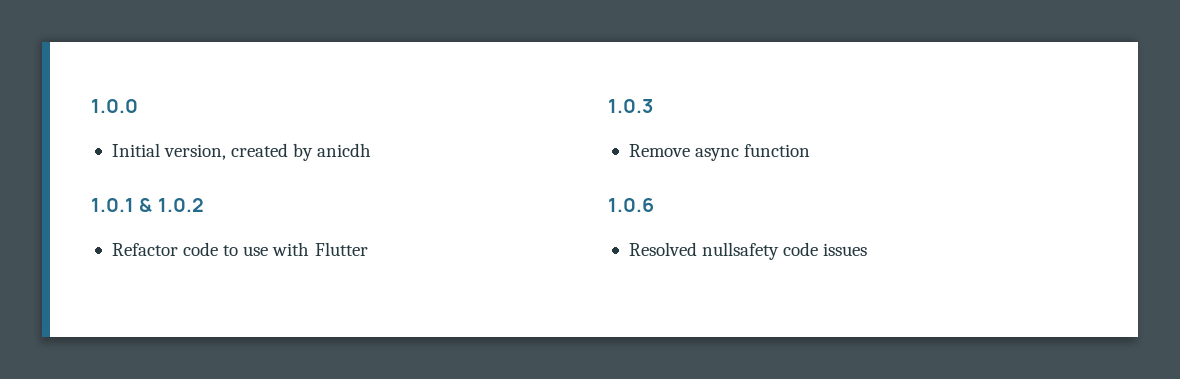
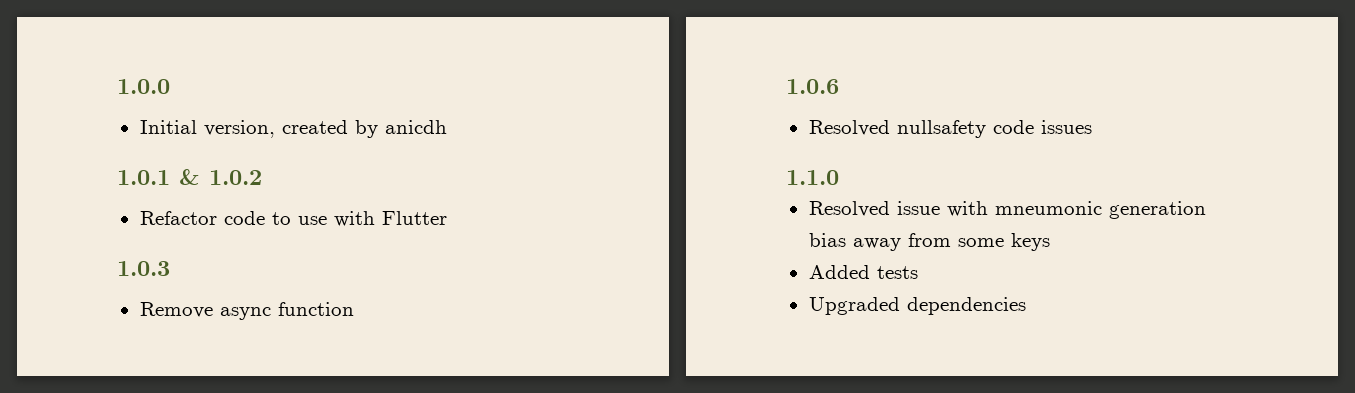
+ 1.1.0
+ Resolved issue with mneumonic generation bias away from some keys
+ Added tests
+ Upgraded dependencies

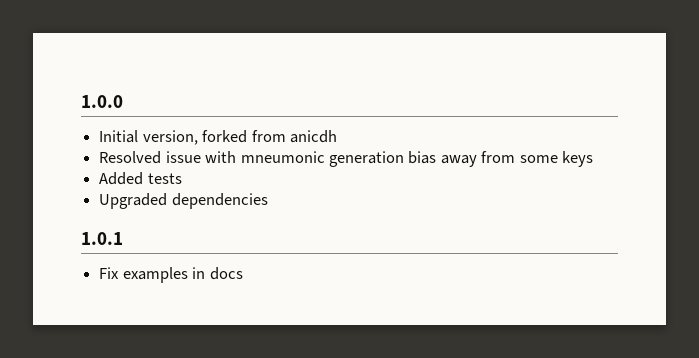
- Initial version, created by anicdh
+ Initial version, forked from anicdh
- 1.0.1 & 1.0.2
- Refactor code to use with Flutter
- 1.0.3
- Remove async function
- 1.0.6
- Resolved nullsafety code issues
- 1.1.0
+ 1.0.1
+ Fix examples in docs

